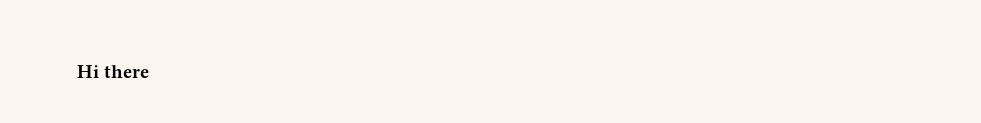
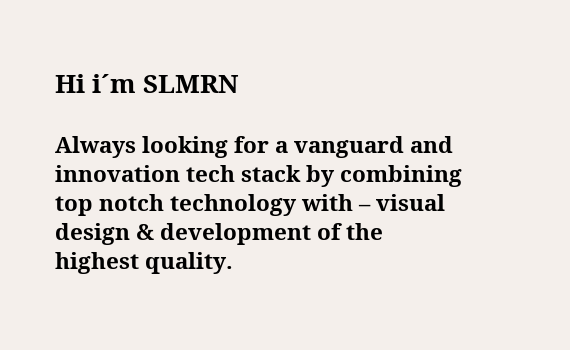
- Hi there
+ Hi i´m SLMRN
+ Always looking for a vanguard and innovation tech stack by combining top notch technology with – visual design & development of the highest quality.

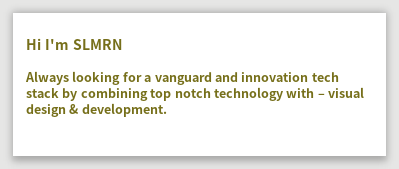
- Hi i´m SLMRN
+ Hi I'm SLMRN
- Always looking for a vanguard and innovation tech stack by combining top notch technology with – visual design & development of the highest quality.
+ Always looking for a vanguard and innovation tech stack by combining top notch technology with – visual design & development.

